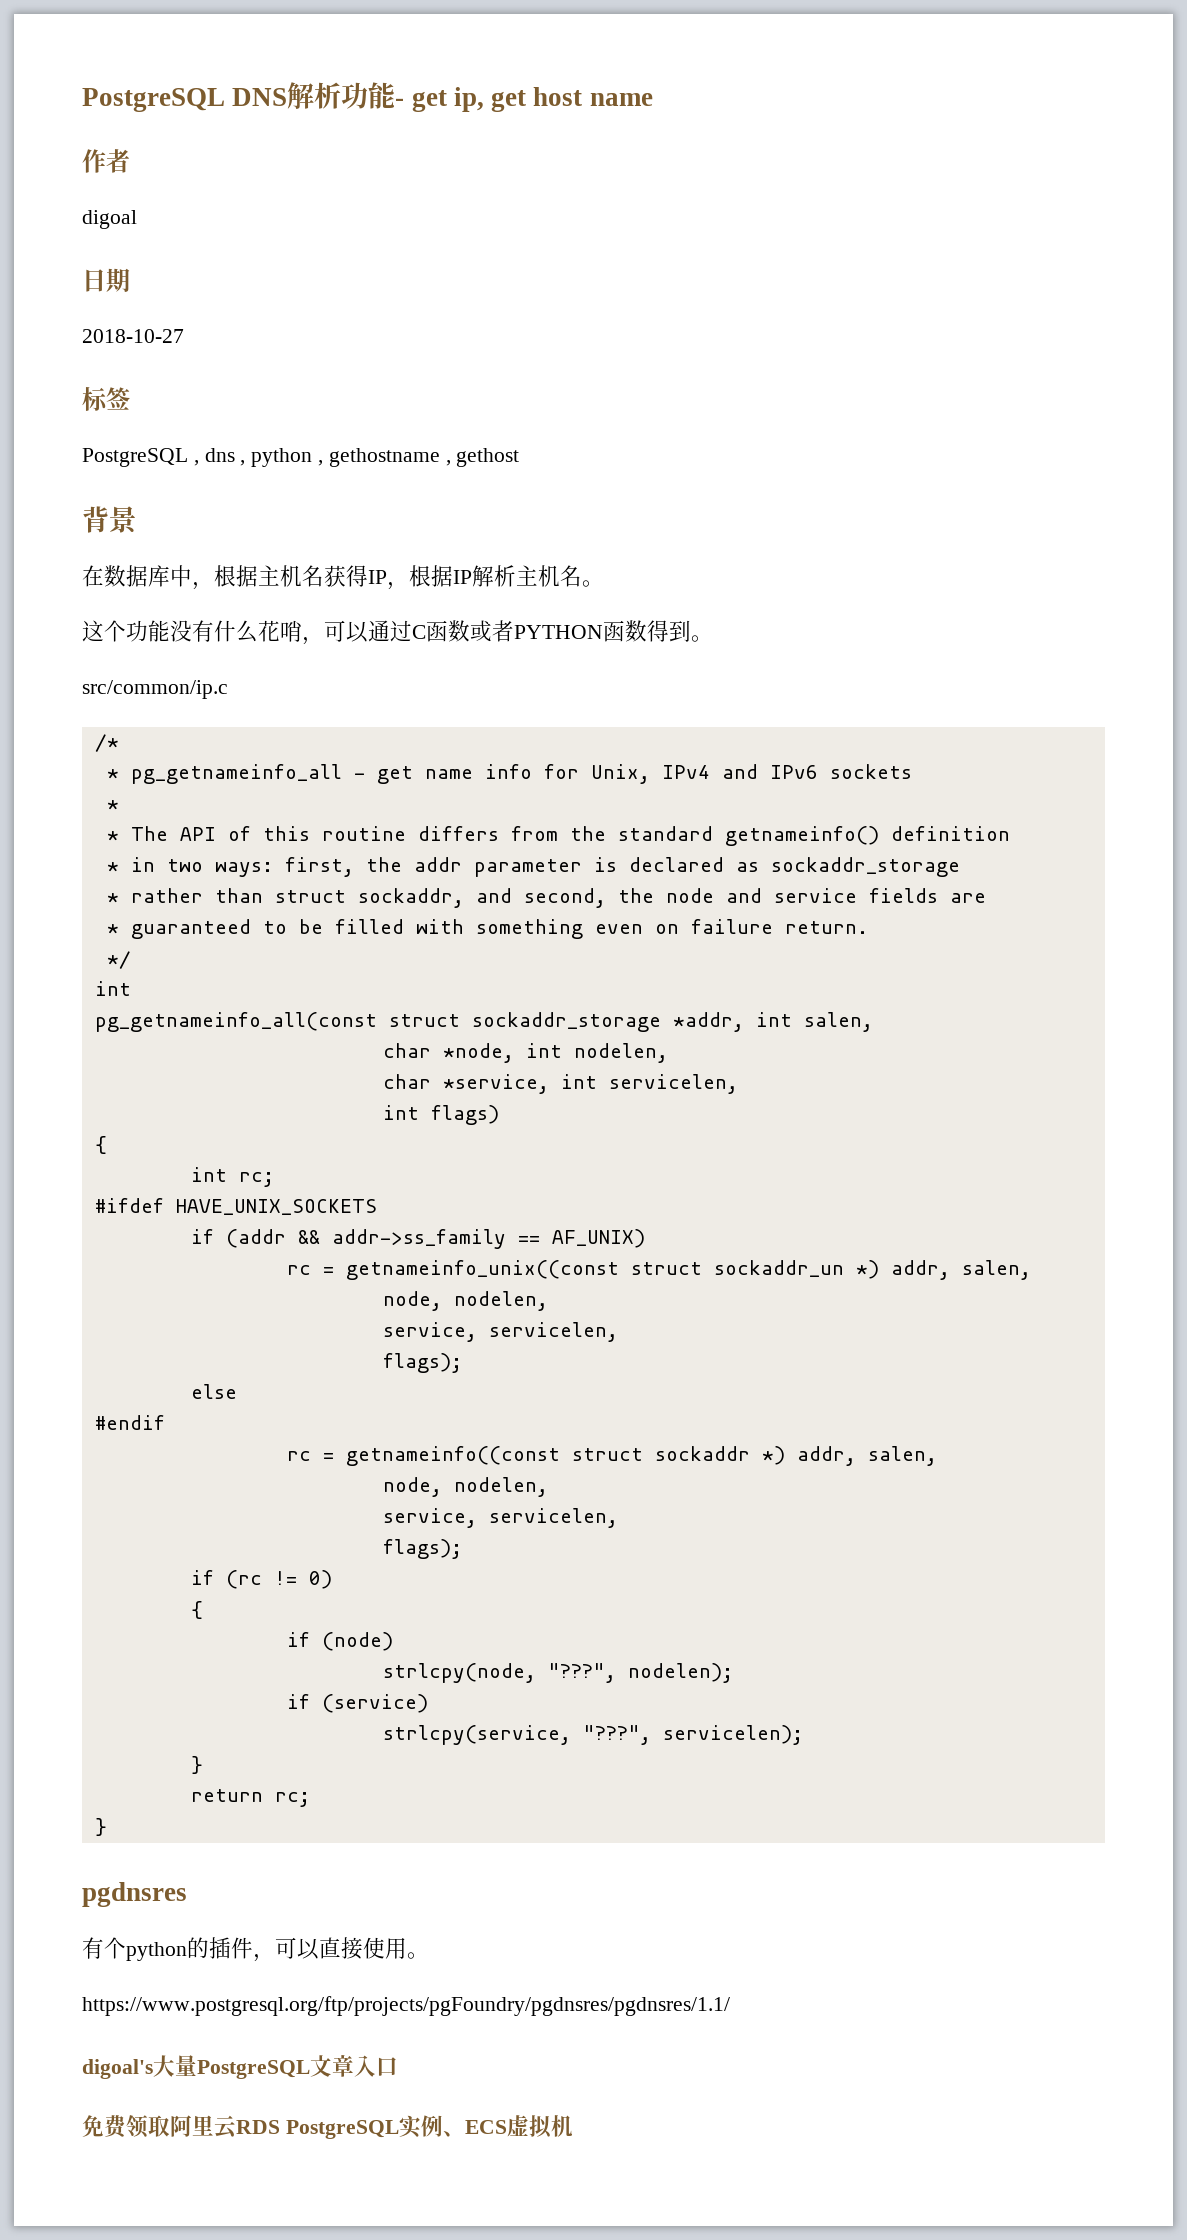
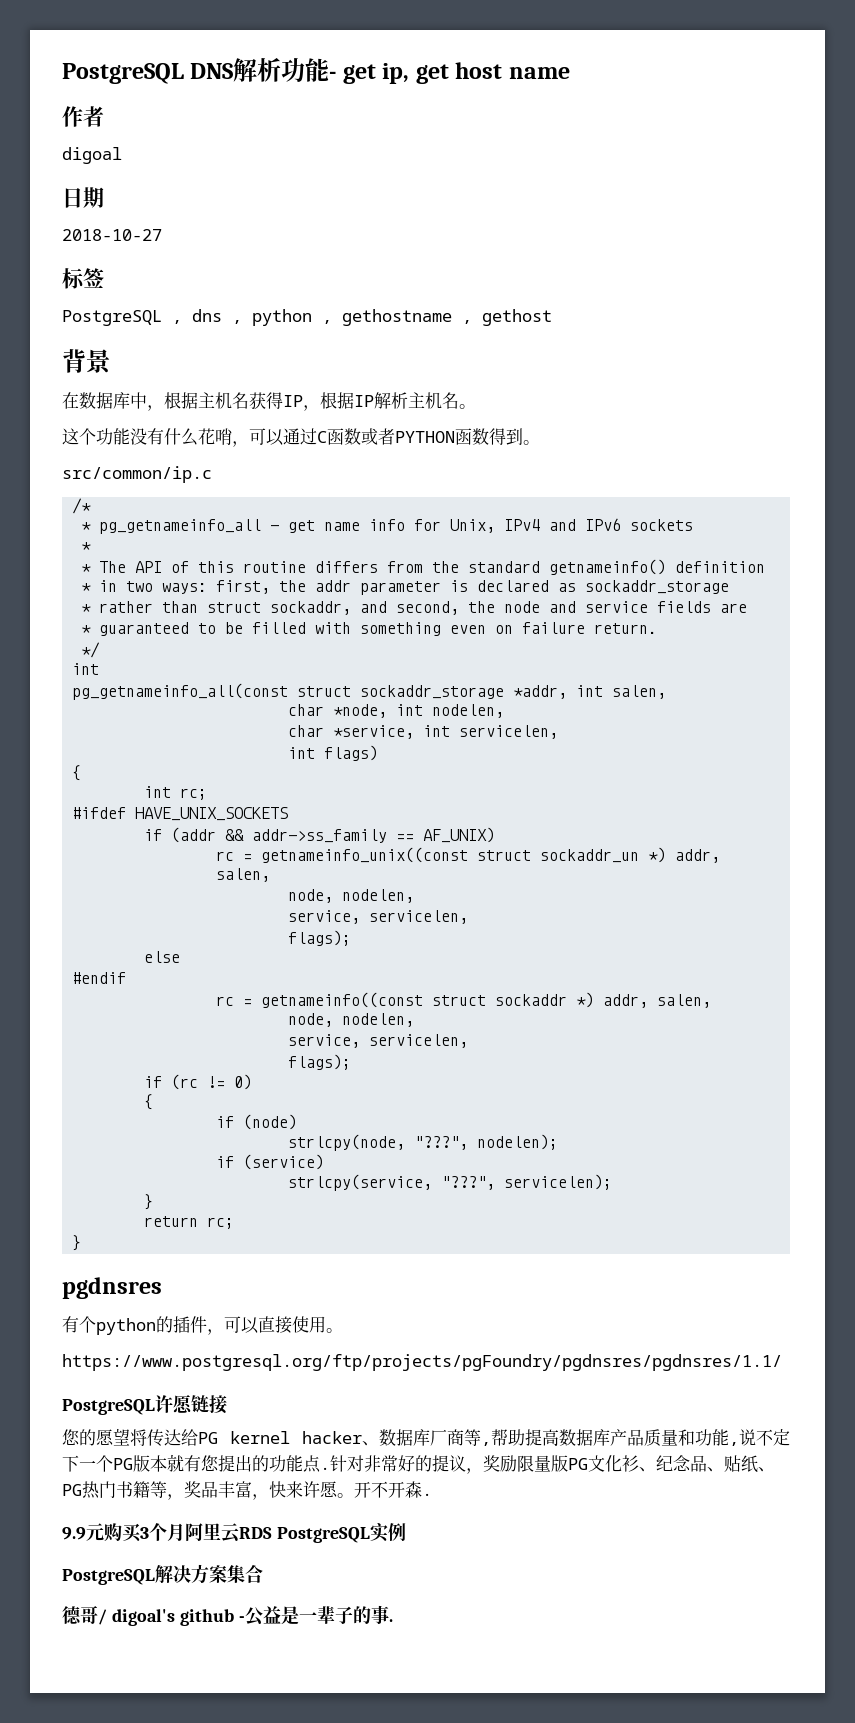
- digoal's大量PostgreSQL文章入口
- 免费领取阿里云RDS PostgreSQL实例、ECS虚拟机
+ PostgreSQL许愿链接
+ 您的愿望将传达给PG kernel hacker、数据库厂商等,帮助提高数据库产品质量和功能,说不定下一个PG版本就有您提出的功能点.针对非常好的提议，奖励限量版PG文化衫、纪念品、贴纸、PG热门书籍等，奖品丰富，快来许愿。开不开森.
+ 9.9元购买3个月阿里云RDS PostgreSQL实例
+ PostgreSQL解决方案集合
+ 德哥/ digoal's github -公益是一辈子的事.

